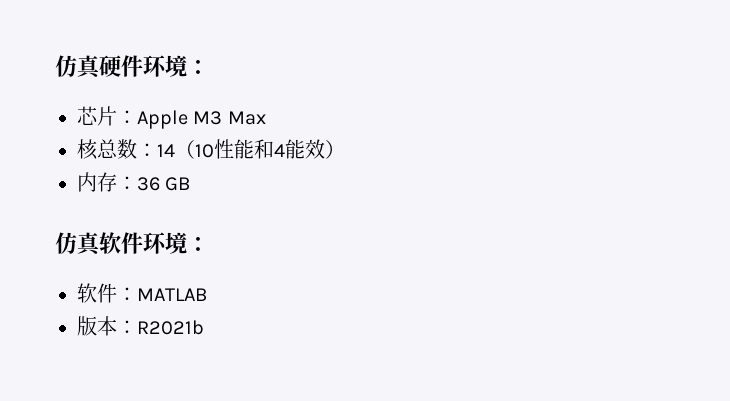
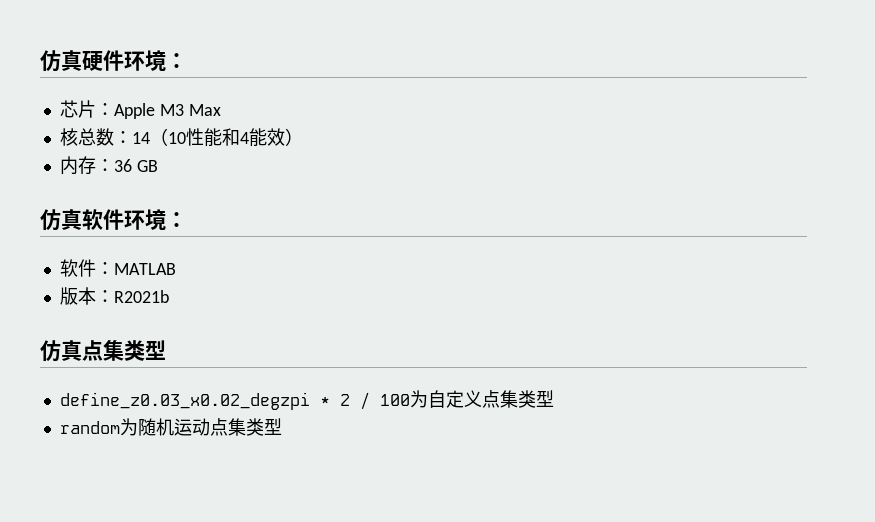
+ 仿真点集类型
+ define_z0.03_x0.02_degzpi * 2 / 100为自定义点集类型
+ random为随机运动点集类型

